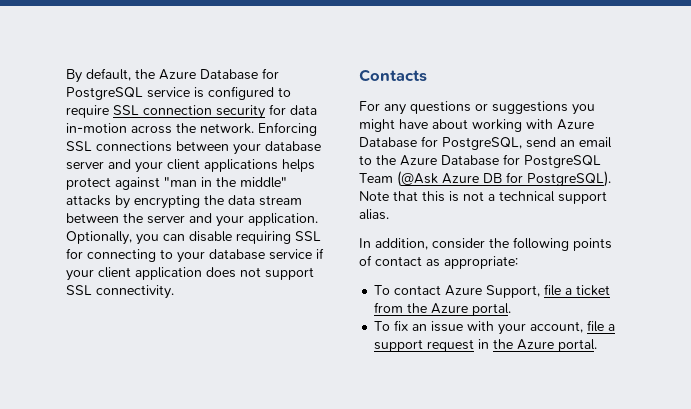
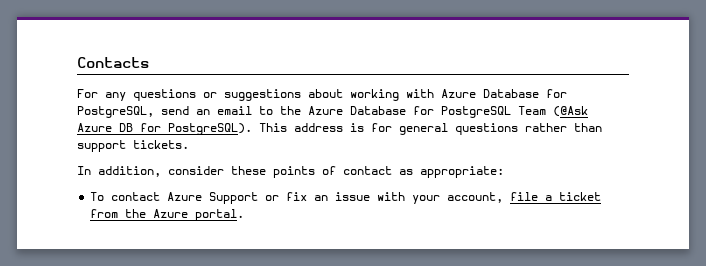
- By default, the Azure Database for PostgreSQL service is configured to require SSL connection security for data in-motion across the network. Enforcing SSL connections between your database server and your client applications helps protect against "man in the middle" attacks by encrypting the data stream between the server and your application. Optionally, you can disable requiring SSL for connecting to your database service if your client application does not support SSL connectivity.
- For any questions or suggestions you might have about working with Azure Database for PostgreSQL, send an email to the Azure Database for PostgreSQL Team (@Ask Azure DB for PostgreSQL).
+ For any questions or suggestions about working with Azure Database for PostgreSQL, send an email to the Azure Database for PostgreSQL Team (@Ask Azure DB for PostgreSQL).
- Note that this is not a technical support alias.
+ This address is for general questions rather than support tickets.
- In addition, consider the following points of contact as appropriate:
+ In addition, consider these points of contact as appropriate:
- To contact Azure Support, file a ticket from the Azure portal.
- To fix an issue with your account, file a support request in the Azure portal.
+ To contact Azure Support or fix an issue with your account, file a ticket from the Azure portal.

